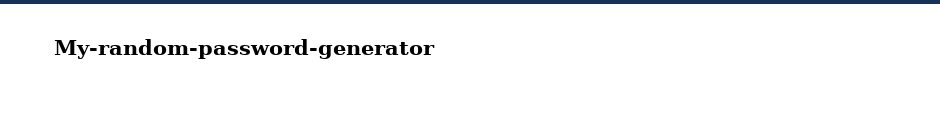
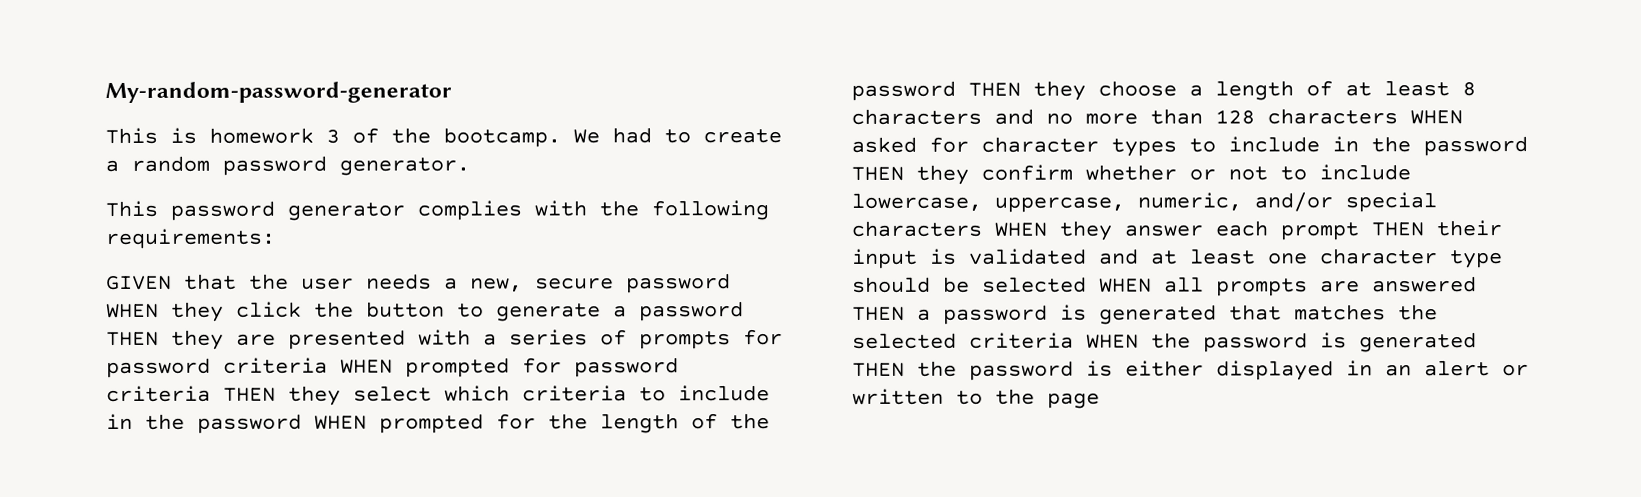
+ This is homework 3 of the bootcamp. We had to create a random password generator.
+ This password generator complies with the following requirements:
+ GIVEN that the user needs a new, secure password WHEN they click the button to generate a password THEN they are presented with a series of prompts for password criteria WHEN prompted for password criteria THEN they select which criteria to include in the password WHEN prompted for the length of the password THEN they choose a length of at least 8 characters and no more than 128 characters WHEN asked for character types to include in the password THEN they confirm whether or not to include lowercase, uppercase, numeric, and/or special characters WHEN they answer each prompt THEN their input is validated and at least one character type should be selected WHEN all prompts are answered THEN a password is generated that matches the selected criteria WHEN the password is generated THEN the password is either displayed in an alert or written to the page

